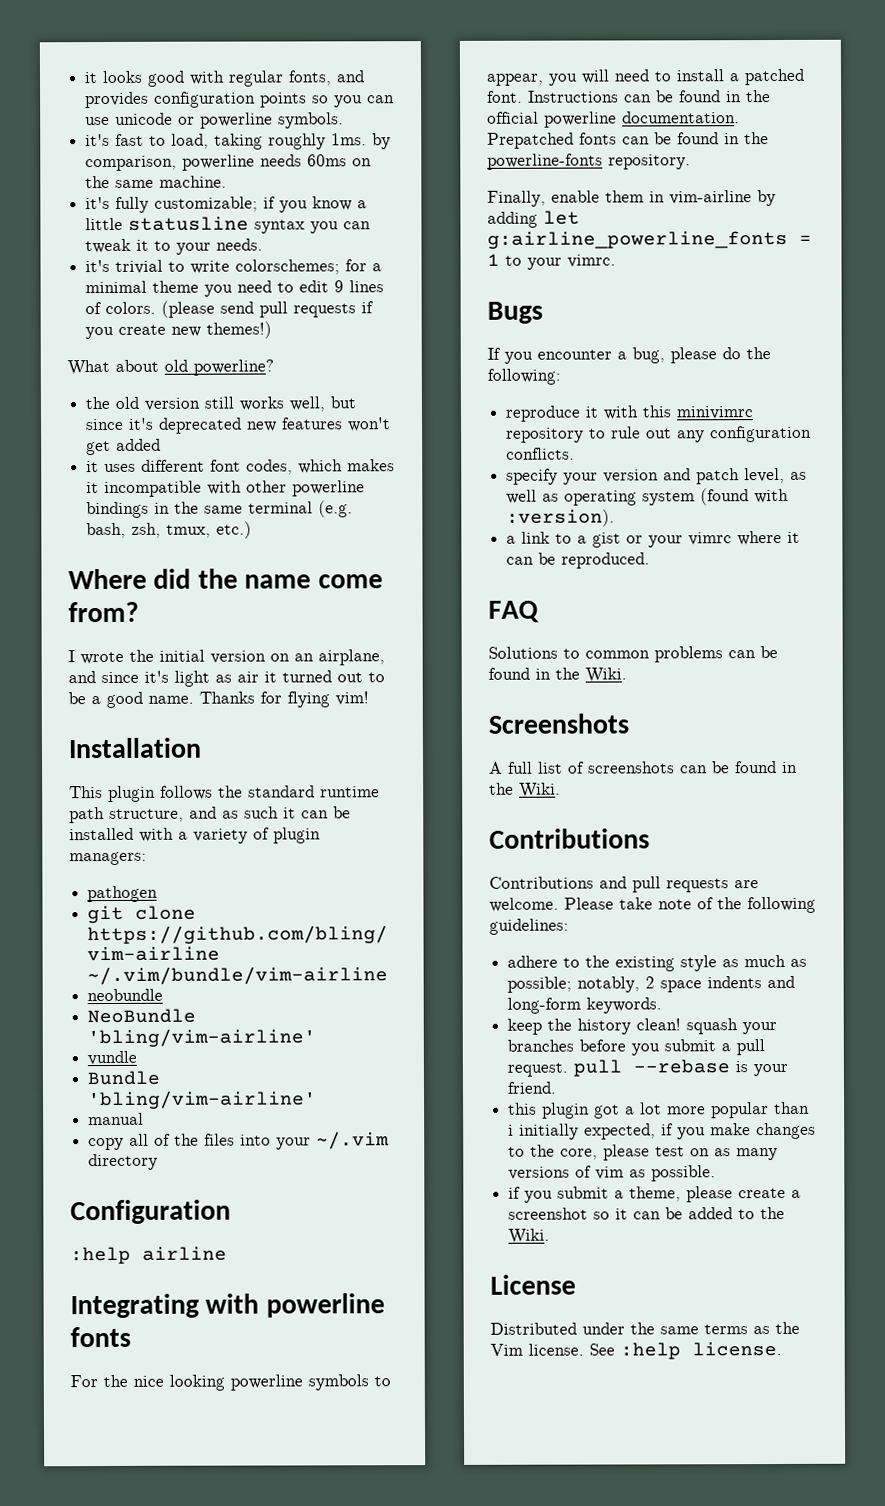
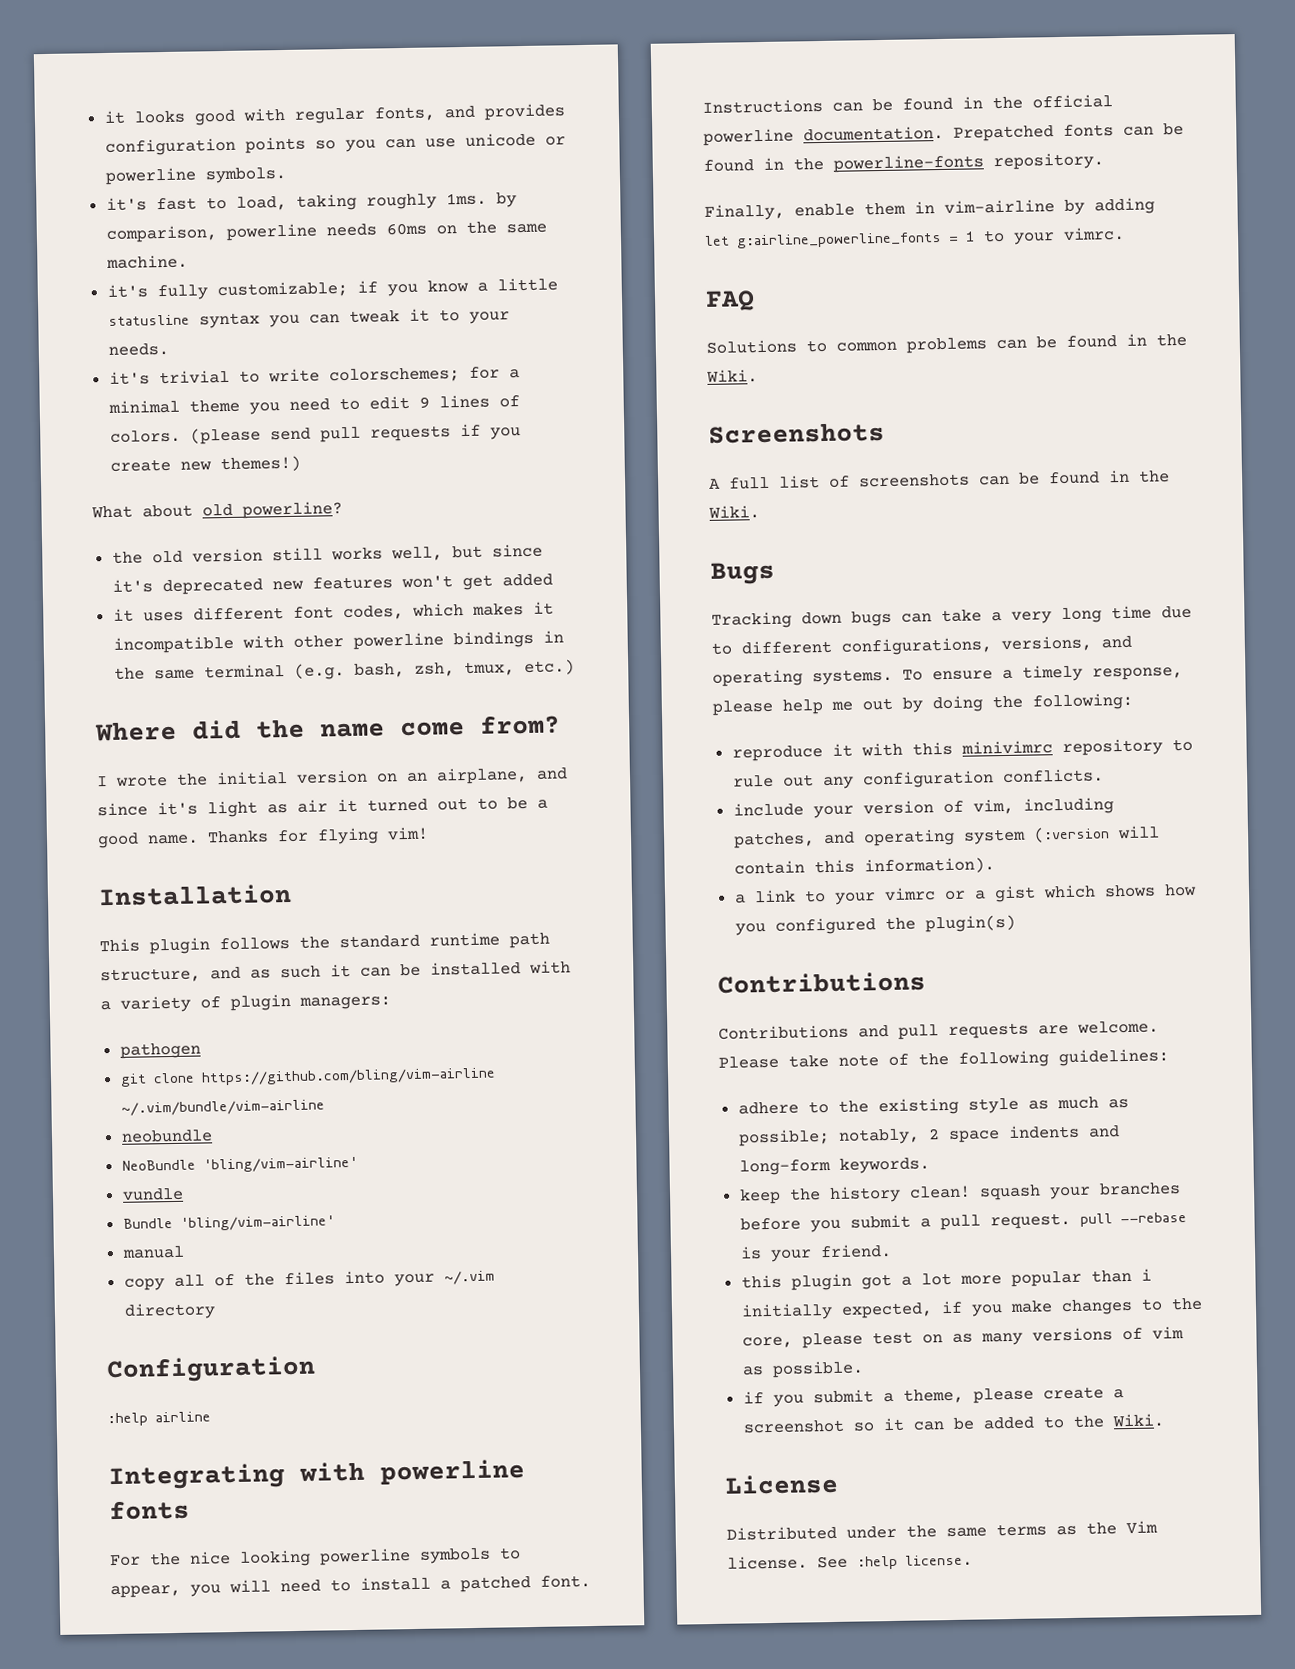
- Bugs
- If you encounter a bug, please do the following:
- reproduce it with this minivimrc repository to rule out any configuration conflicts.
- specify your version and patch level, as well as operating system (found with :version).
- a link to a gist or your vimrc where it can be reproduced.
+ Bugs
+ Tracking down bugs can take a very long time due to different configurations, versions, and operating systems. To ensure a timely response, please help me out by doing the following:
+ reproduce it with this minivimrc repository to rule out any configuration conflicts.
+ include your version of vim, including patches, and operating system (:version will contain this information).
+ a link to your vimrc or a gist which shows how you configured the plugin(s)

